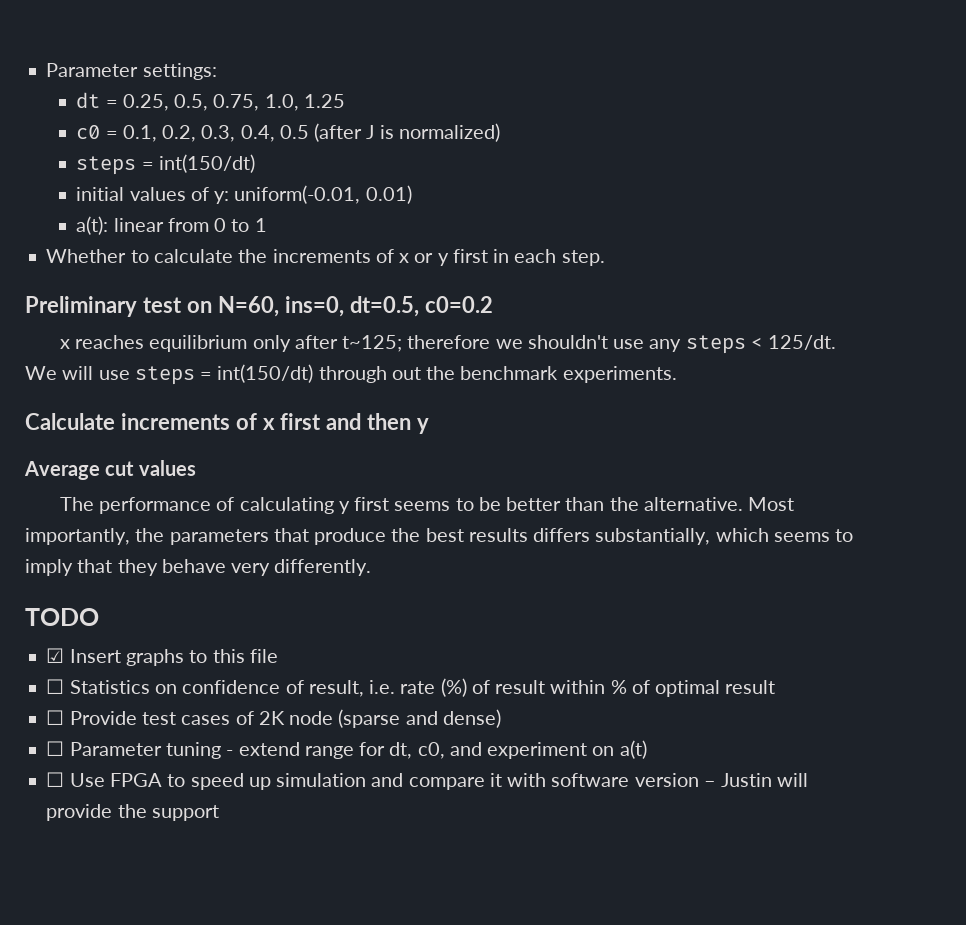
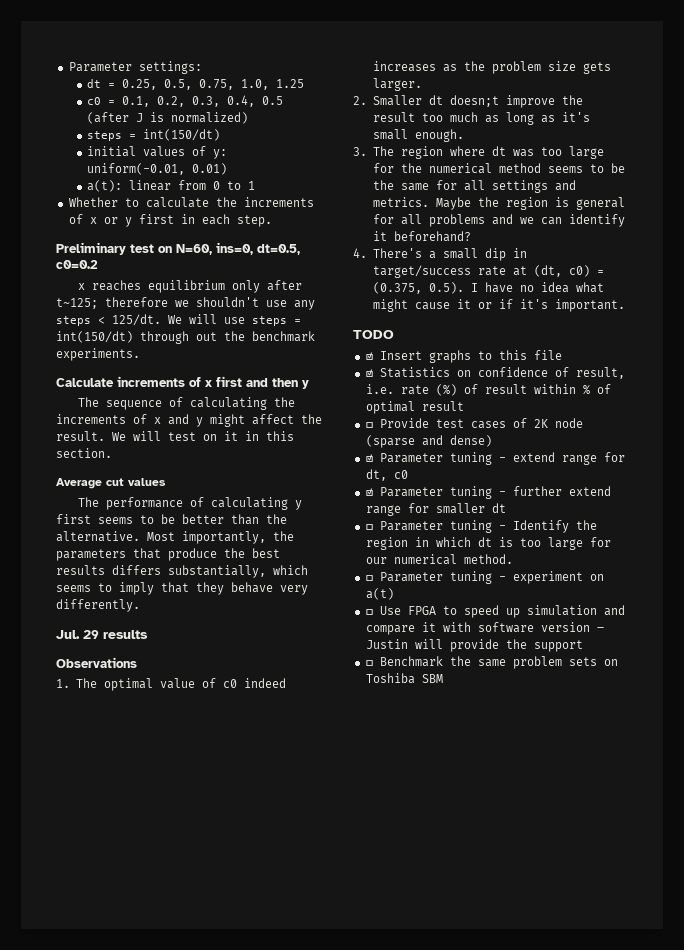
+ The sequence of calculating the increments of x and y might affect the result. We will test on it in this section.
+ Jul. 29 results
+ Observations
+ 1. The optimal value of c0 indeed increases as the problem size gets larger.
+ 2. Smaller dt doesn;t improve the result too much as long as it's small enough.
+ 3. The region where dt was too large for the numerical method seems to be the same for all settings and metrics. Maybe the region is general for all problems and we can identify it beforehand?
+ 4. There's a small dip in target/success rate at (dt, c0) = (0.375, 0.5). I have no idea what might cause it or if it's important.
- ☐ Statistics on confidence of result, i.e. rate (%) of result within % of optimal result
+ ☑ Statistics on confidence of result, i.e. rate (%) of result within % of optimal result
- ☐ Parameter tuning - extend range for dt, c0, and experiment on a(t)
+ ☑ Parameter tuning - extend range for dt, c0
+ ☑ Parameter tuning - further extend range for smaller dt
+ ☐ Parameter tuning - Identify the region in which dt is too large for our numerical method.
+ ☐ Parameter tuning - experiment on a(t)
+ ☐ Benchmark the same problem sets on Toshiba SBM

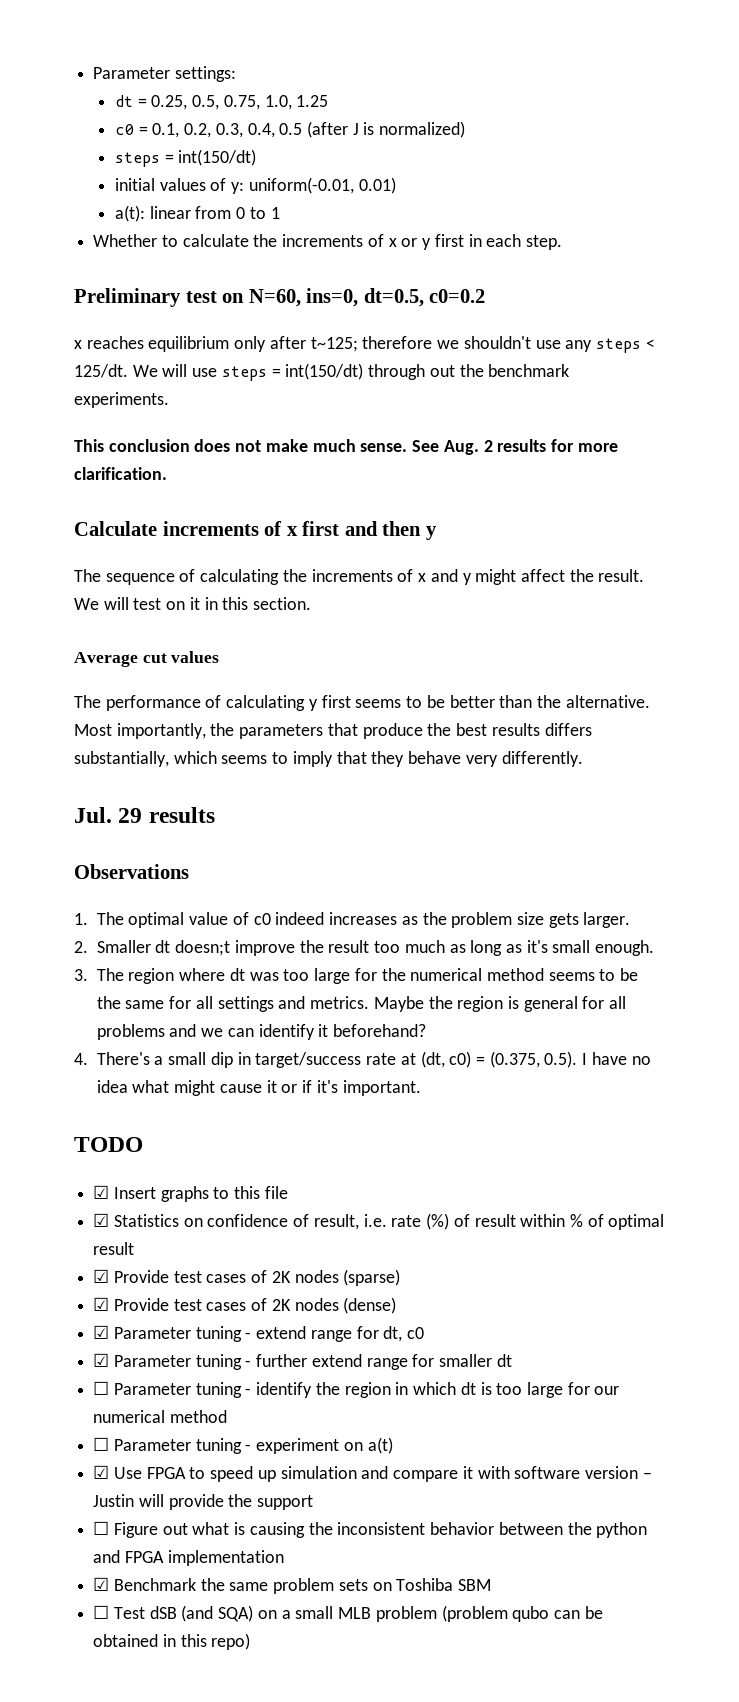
+ This conclusion does not make much sense. See Aug. 2 results for more clarification.
- ☐ Provide test cases of 2K node (sparse and dense)
+ ☑ Provide test cases of 2K nodes (sparse)
+ ☑ Provide test cases of 2K nodes (dense)
- ☐ Parameter tuning - Identify the region in which dt is too large for our numerical method.
+ ☐ Parameter tuning - identify the region in which dt is too large for our numerical method
- ☐ Use FPGA to speed up simulation and compare it with software version – Justin will provide the support
+ ☑ Use FPGA to speed up simulation and compare it with software version – Justin will provide the support
- ☐ Benchmark the same problem sets on Toshiba SBM
+ ☐ Figure out what is causing the inconsistent behavior between the python and FPGA implementation
+ ☑ Benchmark the same problem sets on Toshiba SBM
+ ☐ Test dSB (and SQA) on a small MLB problem (problem qubo can be obtained in this repo)

